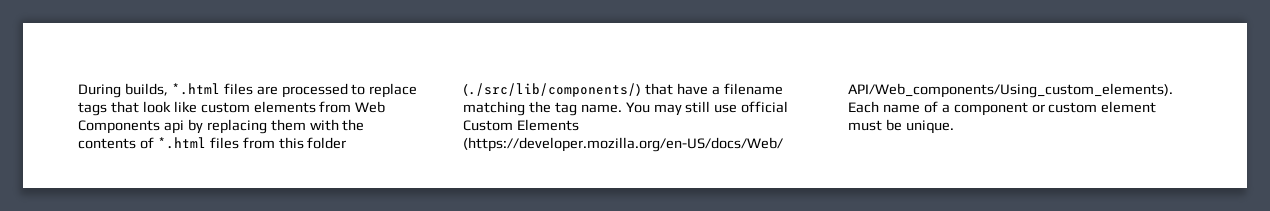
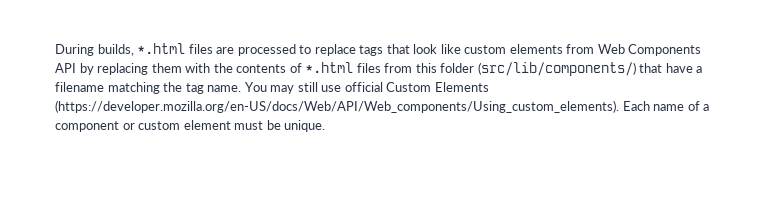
- During builds, *.html files are processed to replace tags that look like custom elements from Web Components api by replacing them with the contents of *.html files from this folder (./src/lib/components/) that have a filename matching the tag name.
+ During builds, *.html files are processed to replace tags that look like custom elements from Web Components API by replacing them with the contents of *.html files from this folder (src/lib/components/) that have a filename matching the tag name.

